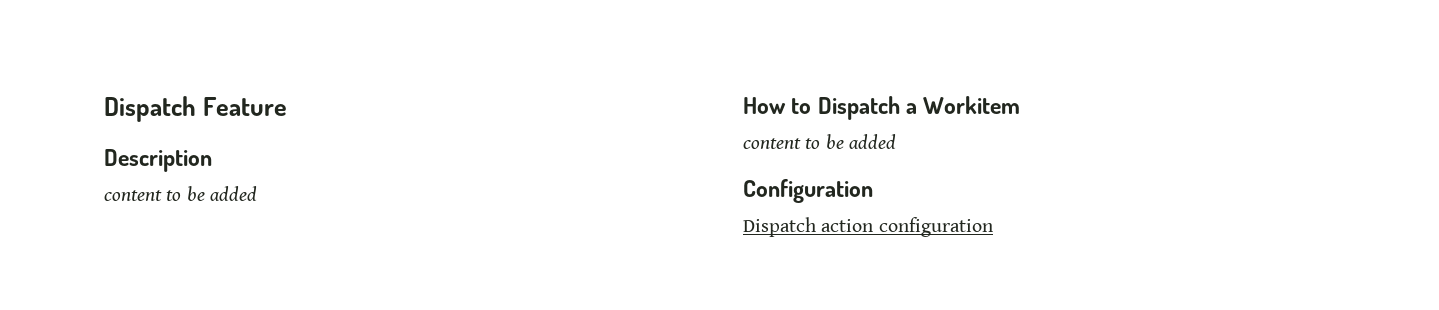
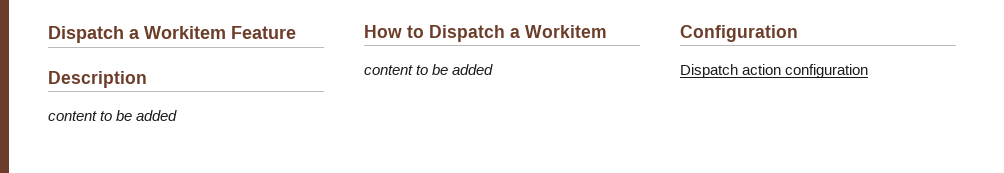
- Dispatch Feature
+ Dispatch a Workitem Feature

